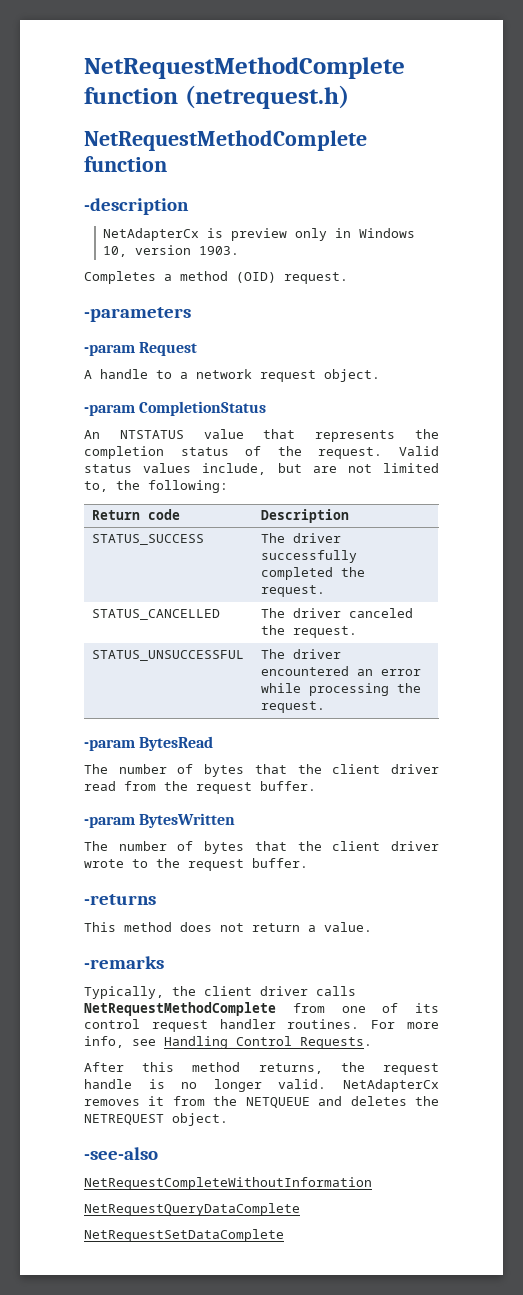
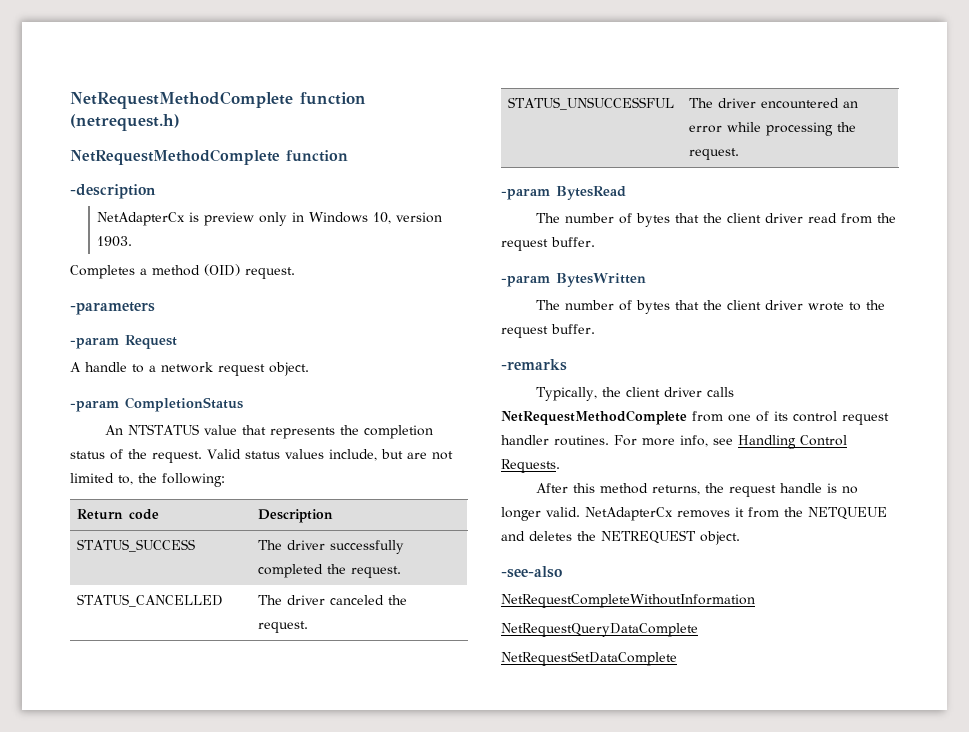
- -returns
- This method does not return a value.

